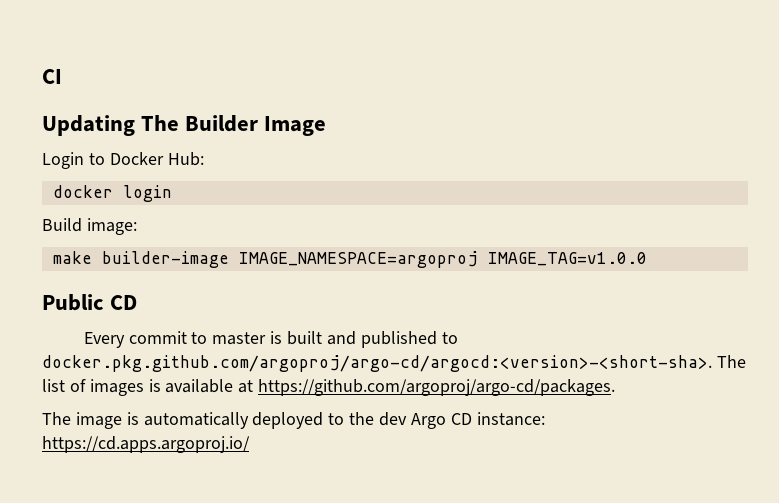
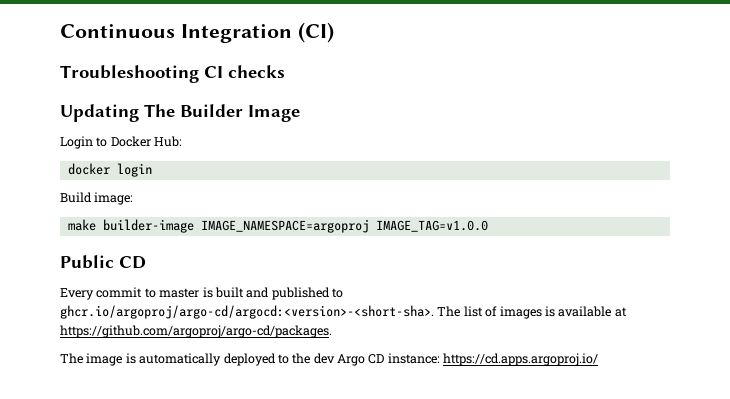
- CI
+ Continuous Integration (CI)
+ Troubleshooting CI checks
- Every commit to master is built and published to docker.pkg.github.com/argoproj/argo-cd/argocd:<version>-<short-sha>. The list of images is available at https://github.com/argoproj/argo-cd/packages.
+ Every commit to master is built and published to ghcr.io/argoproj/argo-cd/argocd:<version>-<short-sha>. The list of images is available at https://github.com/argoproj/argo-cd/packages.

